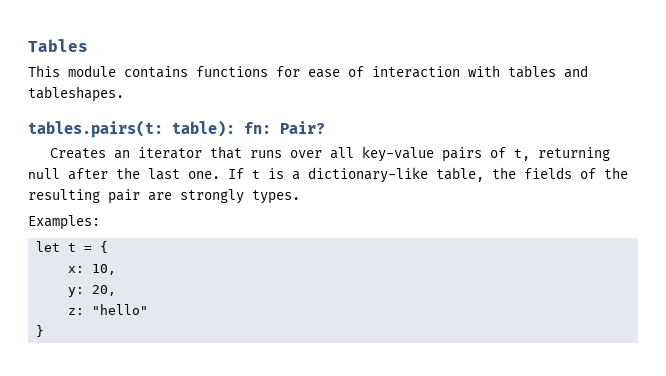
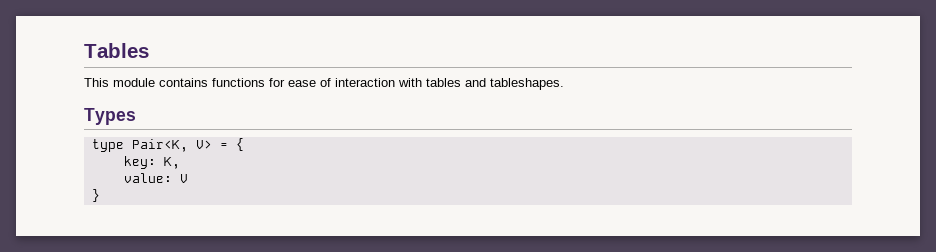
- tables.pairs(t: table): fn: Pair?
- Creates an iterator that runs over all key-value pairs of t, returning null after the last one. If t is a dictionary-like table, the fields of the resulting pair are strongly types.
- Examples:
- let t = {
- x: 10,
- y: 20,
- z: "hello"
+ Types
+ type Pair<K, V> = {
+ key: K,
+ value: V

